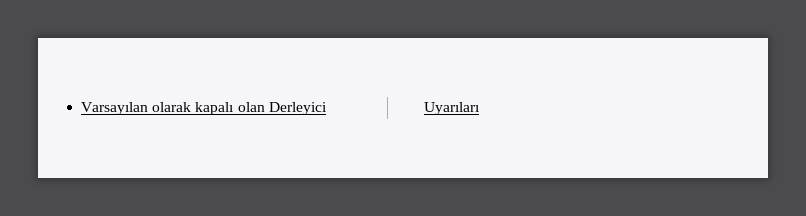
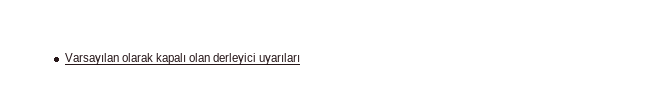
- Varsayılan olarak kapalı olan Derleyici Uyarıları
+ Varsayılan olarak kapalı olan derleyici uyarıları

